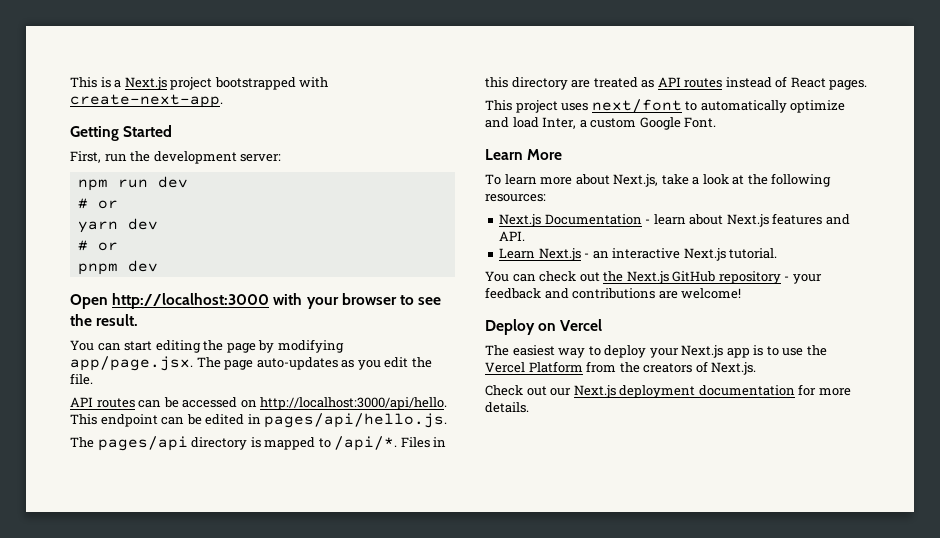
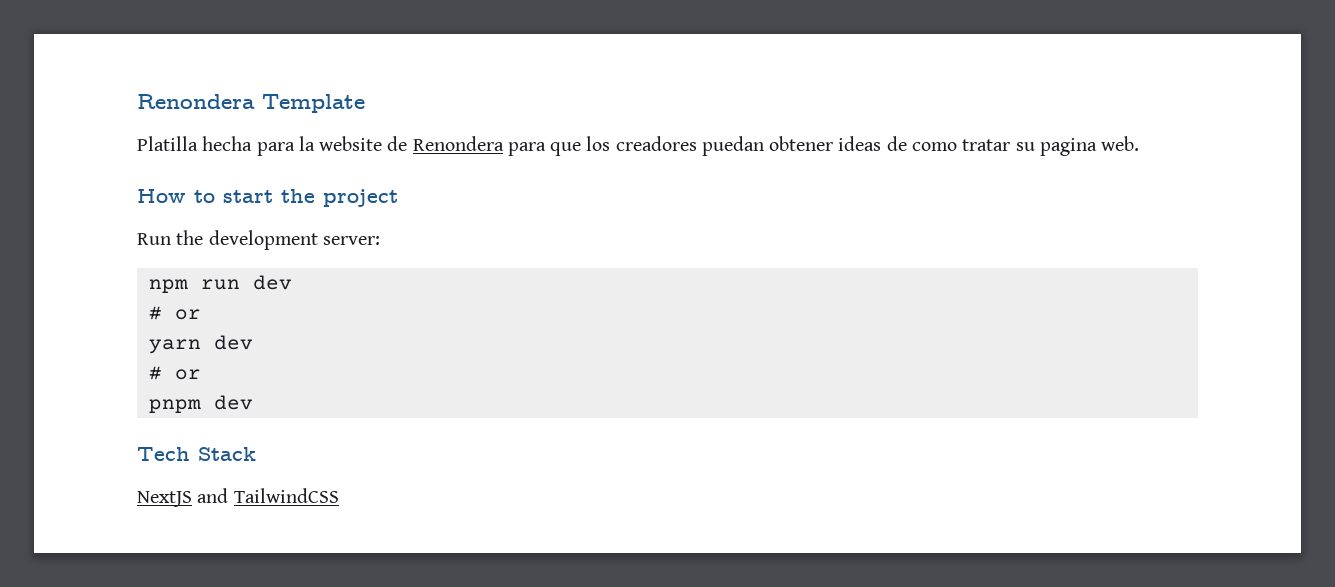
- This is a Next.js project bootstrapped with create-next-app.
- Getting Started
- First, run the development server:
+ Renondera Template
+ Platilla hecha para la website de Renondera para que los creadores puedan obtener ideas de como tratar su pagina web.
+ How to start the project
+ Run the development server:
- Open http://localhost:3000 with your browser to see the result.
- You can start editing the page by modifying app/page.jsx. The page auto-updates as you edit the file.
- API routes can be accessed on http://localhost:3000/api/hello. This endpoint can be edited in pages/api/hello.js.
- The pages/api directory is mapped to /api/*. Files in this directory are treated as API routes instead of React pages.
- This project uses next/font to automatically optimize and load Inter, a custom Google Font.
- Learn More
- To learn more about Next.js, take a look at the following resources:
- Next.js Documentation - learn about Next.js features and API.
- Learn Next.js - an interactive Next.js tutorial.
- You can check out the Next.js GitHub repository - your feedback and contributions are welcome!
- Deploy on Vercel
- The easiest way to deploy your Next.js app is to use the Vercel Platform from the creators of Next.js.
- Check out our Next.js deployment documentation for more details.
+ Tech Stack
+ NextJS and TailwindCSS

